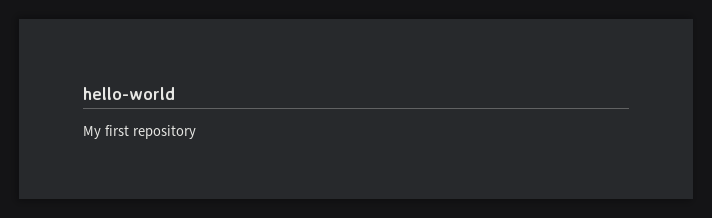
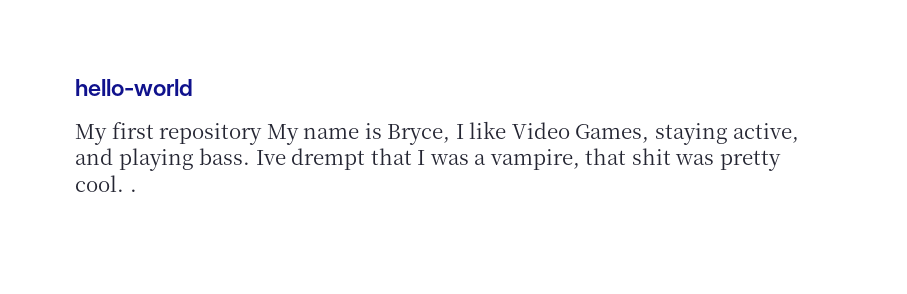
- My first repository
+ My first repository My name is Bryce, I like Video Games, staying active, and playing bass. Ive drempt that I was a vampire, that shit was pretty cool. .

